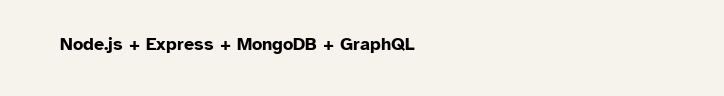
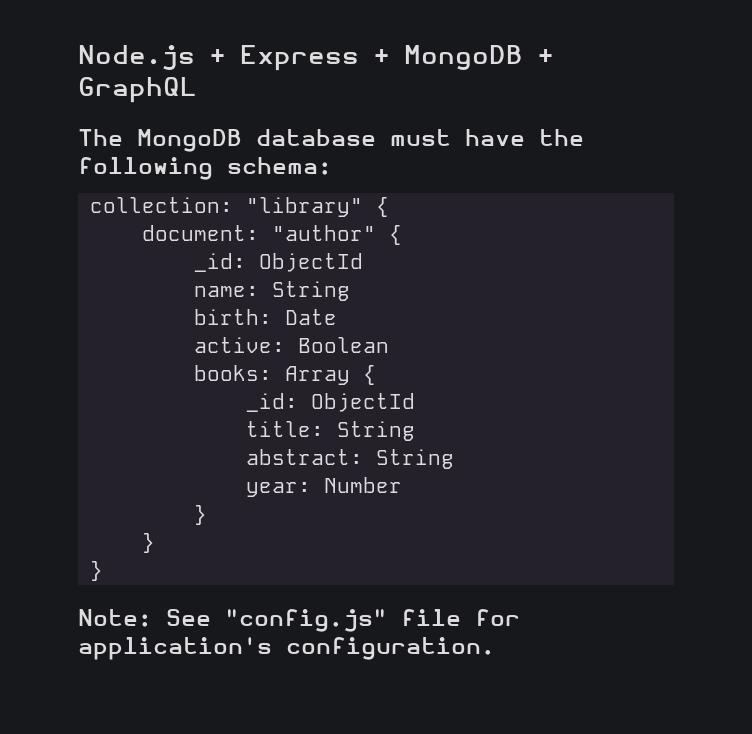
+ The MongoDB database must have the following schema:
+ collection: "library" {
+ document: "author" {
+ _id: ObjectId
+ name: String
+ birth: Date
+ active: Boolean
+ books: Array {
+ _id: ObjectId
+ title: String
+ abstract: String
+ year: Number
+ }
+ }
+ }
+ Note: See "config.js" file for application's configuration.

